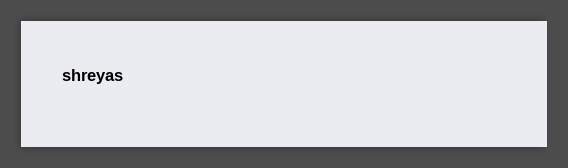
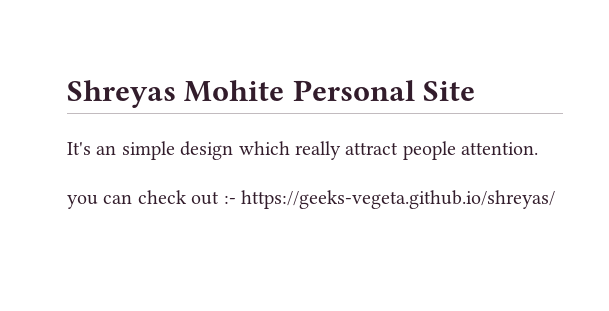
- shreyas
+ Shreyas Mohite Personal Site
+ It's an simple design which really attract people attention.
+ you can check out :- https://geeks-vegeta.github.io/shreyas/

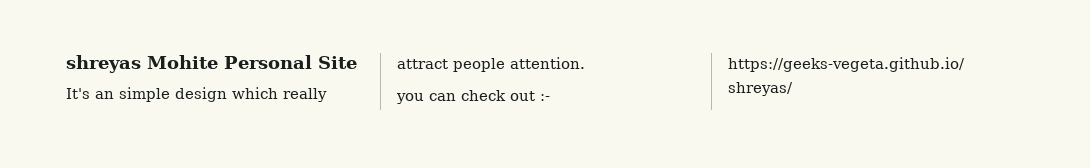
- Shreyas Mohite Personal Site
+ shreyas Mohite Personal Site

